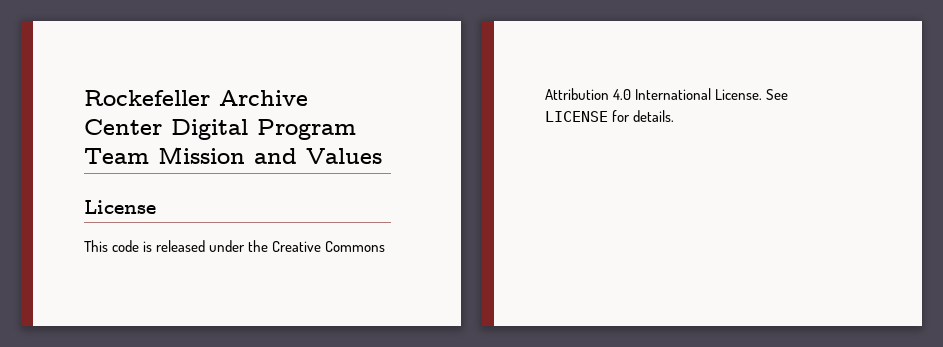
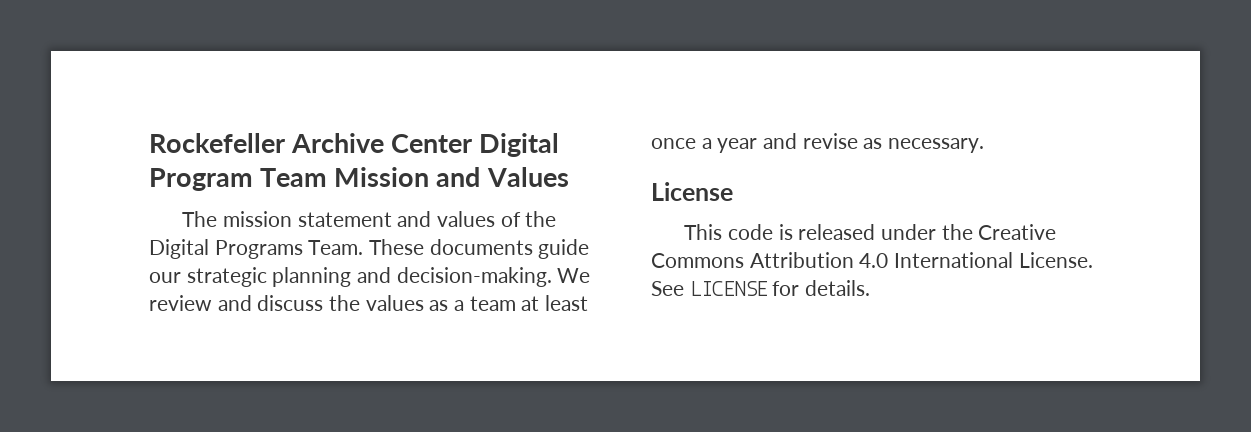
+ The mission statement and values of the Digital Programs Team. These documents guide our strategic planning and decision-making. We review and discuss the values as a team at least once a year and revise as necessary.

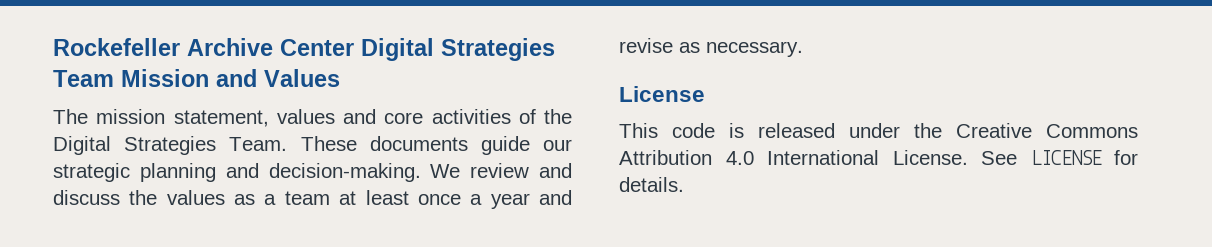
- Rockefeller Archive Center Digital Program Team Mission and Values
+ Rockefeller Archive Center Digital Strategies Team Mission and Values
- The mission statement and values of the Digital Programs Team.
+ The mission statement, values and core activities of the Digital Strategies Team.

